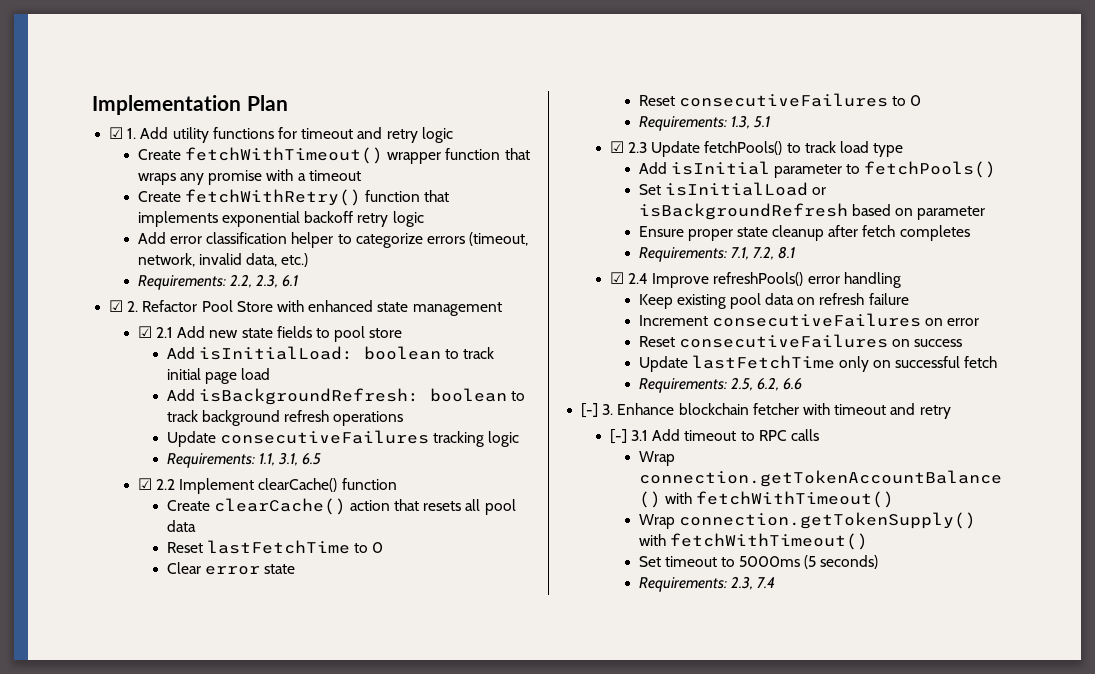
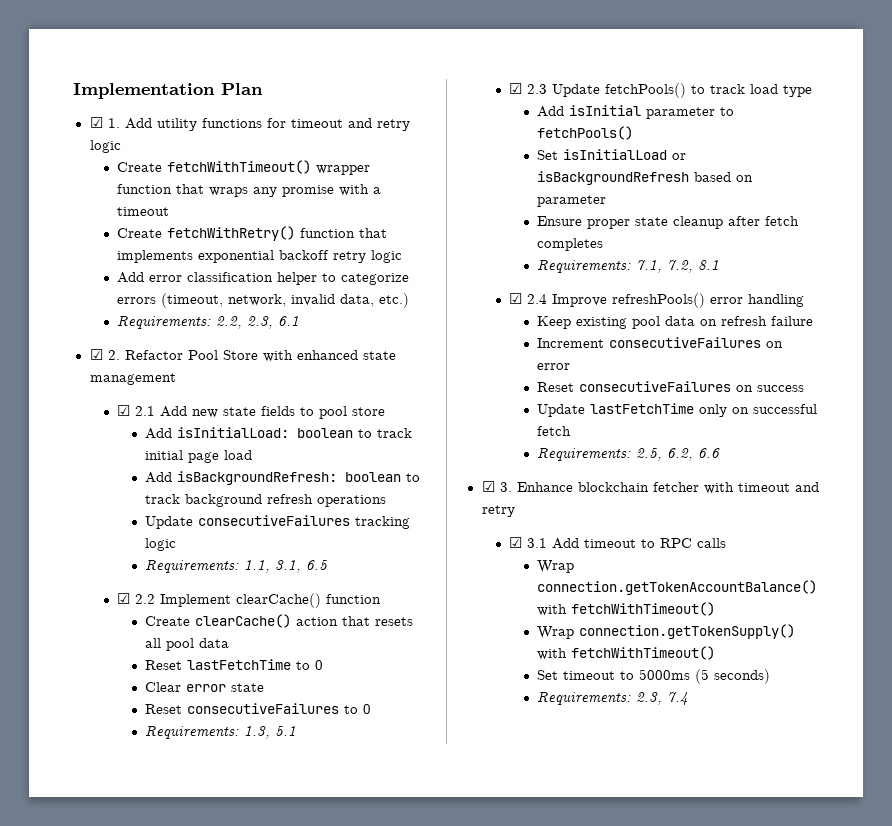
- [-] 3. Enhance blockchain fetcher with timeout and retry
+ ☑ 3. Enhance blockchain fetcher with timeout and retry
- [-] 3.1 Add timeout to RPC calls
+ ☑ 3.1 Add timeout to RPC calls

